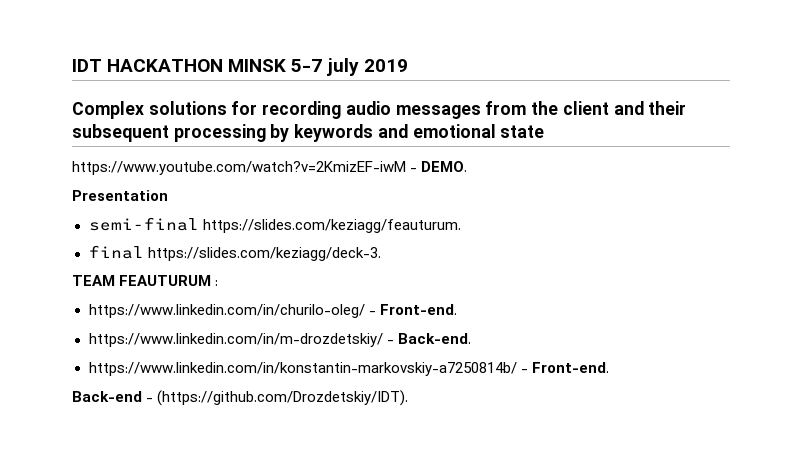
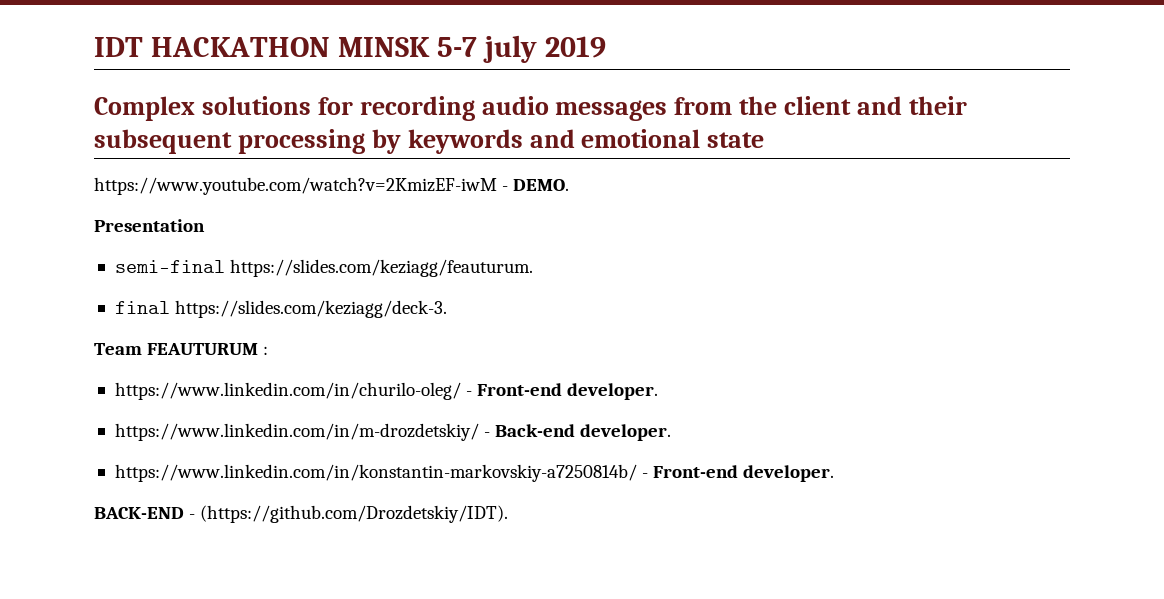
- TEAM FEAUTURUM :
+ Team FEAUTURUM :
- https://www.linkedin.com/in/churilo-oleg/ - Front-end.
+ https://www.linkedin.com/in/churilo-oleg/ - Front-end developer.
- https://www.linkedin.com/in/m-drozdetskiy/ - Back-end.
+ https://www.linkedin.com/in/m-drozdetskiy/ - Back-end developer.
- https://www.linkedin.com/in/konstantin-markovskiy-a7250814b/ - Front-end.
- Back-end - (https://github.com/Drozdetskiy/IDT).
+ https://www.linkedin.com/in/konstantin-markovskiy-a7250814b/ - Front-end developer.
+ BACK-END - (https://github.com/Drozdetskiy/IDT).

